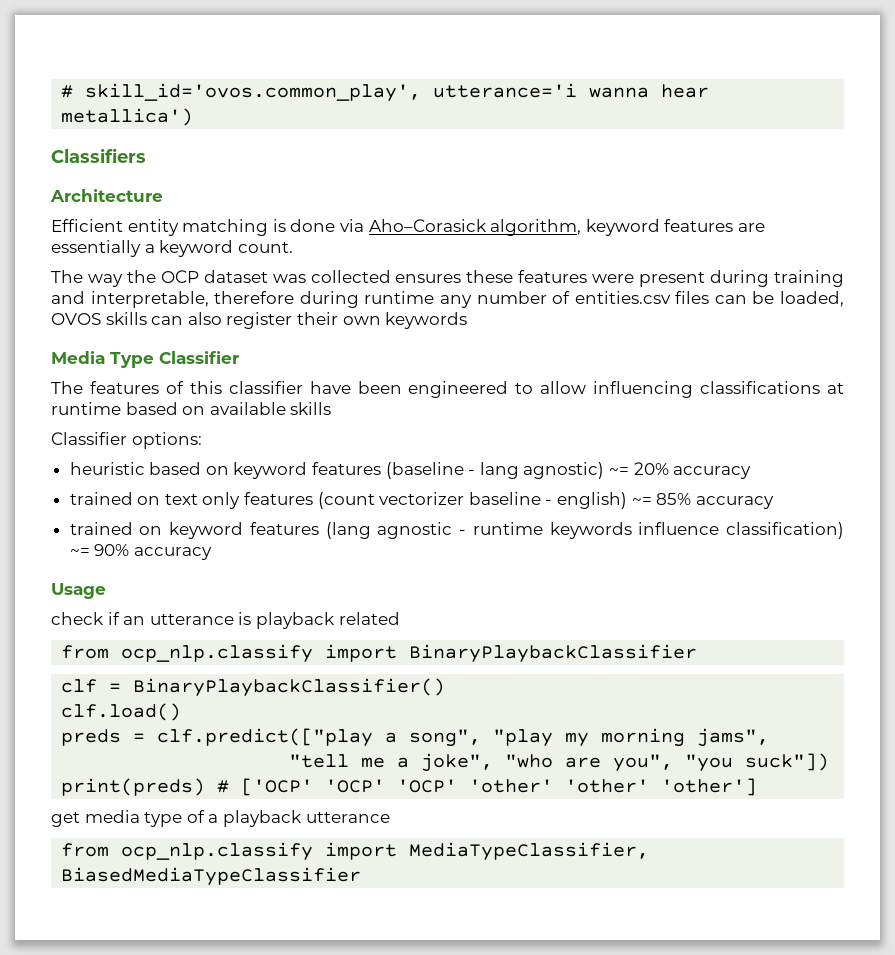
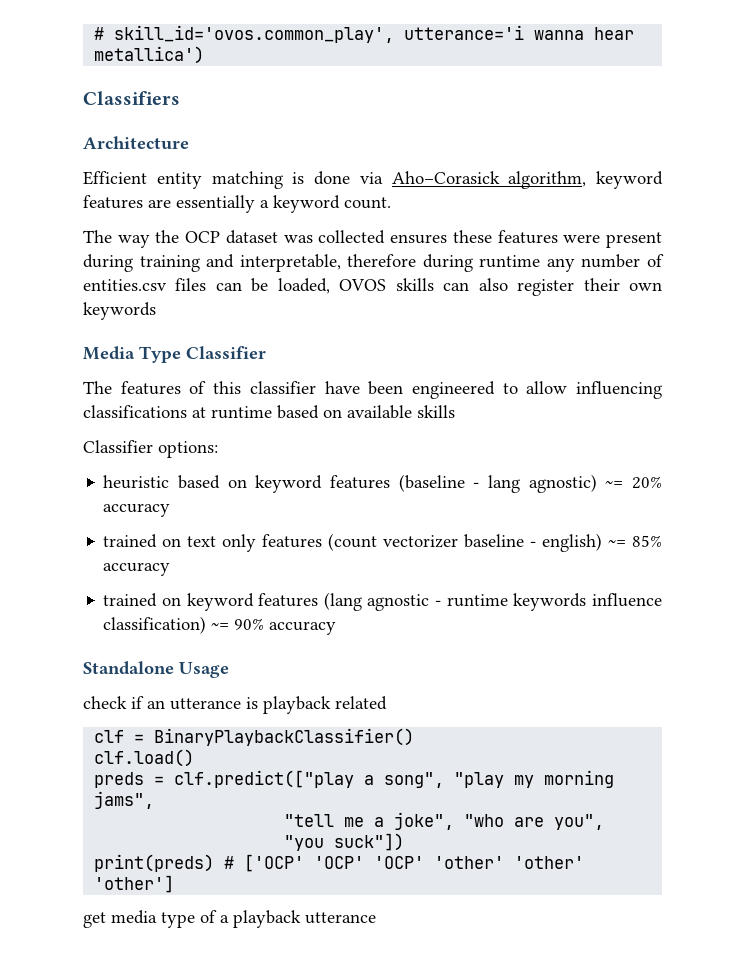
- Usage
+ Standalone Usage
- from ocp_nlp.classify import BinaryPlaybackClassifier
- from ocp_nlp.classify import MediaTypeClassifier, BiasedMediaTypeClassifier

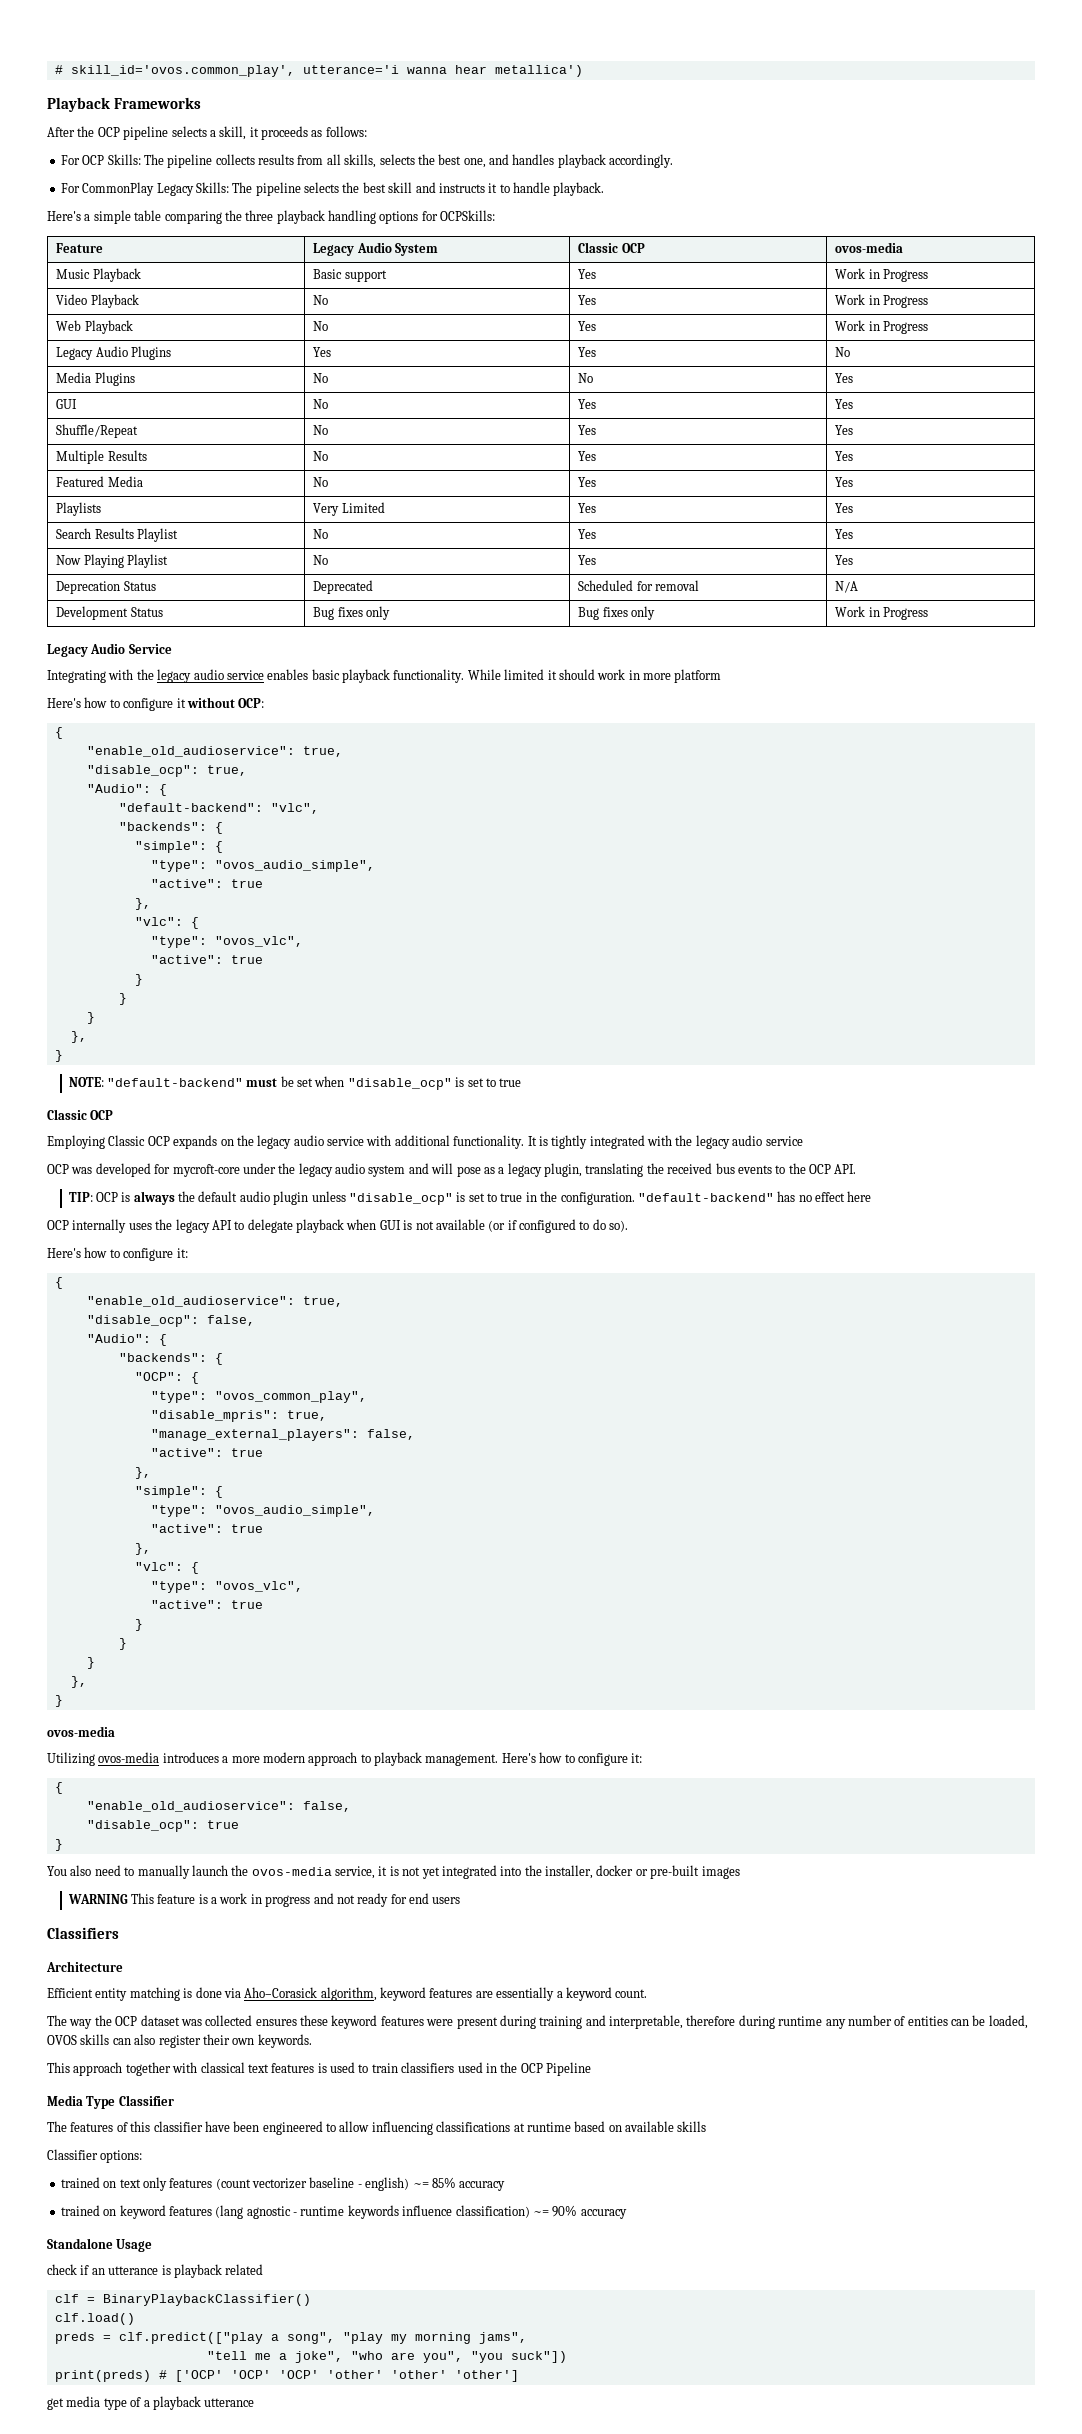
+ Playback Frameworks
+ After the OCP pipeline selects a skill, it proceeds as follows:
+ For OCP Skills: The pipeline collects results from all skills, selects the best one, and handles playback accordingly.
+ For CommonPlay Legacy Skills: The pipeline selects the best skill and instructs it to handle playback.
+ Here's a simple table comparing the three playback handling options for OCPSkills:
+ Feature | Legacy Audio System | Classic OCP | ovos-media
+ Music Playback | Basic support | Yes | Work in Progress
+ Video Playback | No | Yes | Work in Progress
+ Web Playback | No | Yes | Work in Progress
+ Legacy Audio Plugins | Yes | Yes | No
+ Media Plugins | No | No | Yes
+ GUI | No | Yes | Yes
+ Shuffle/Repeat | No | Yes | Yes
+ Multiple Results | No | Yes | Yes
+ Featured Media | No | Yes | Yes
+ Playlists | Very Limited | Yes | Yes
+ Search Results Playlist | No | Yes | Yes
+ Now Playing Playlist | No | Yes | Yes
+ Deprecation Status | Deprecated | Scheduled for removal | N/A
+ Development Status | Bug fixes only | Bug fixes only | Work in Progress
+ Legacy Audio Service
+ Integrating with the legacy audio service enables basic playback functionality. While limited it should work in more platform
+ Here's how to configure it without OCP:
+ {
+ "enable_old_audioservice": true,
+ "disable_ocp": true,
+ "Audio": {
+ "default-backend": "vlc",
+ "backends": {
+ "simple": {
+ "type": "ovos_audio_simple",
+ "active": true
+ },
+ "vlc": {
+ "type": "ovos_vlc",
+ "active": true
+ }
+ }
+ }
+ },
+ }
+ NOTE: "default-backend" must be set when "disable_ocp" is set to true
+ Classic OCP
+ Employing Classic OCP expands on the legacy audio service with additional functionality. It is tightly integrated with the legacy audio service
+ OCP was developed for mycroft-core under the legacy audio system and will pose as a legacy plugin, translating the received bus events to the OCP API.
+ TIP: OCP is always the default audio plugin unless "disable_ocp" is set to true in the configuration. "default-backend" has no effect here
+ OCP internally uses the legacy API to delegate playback when GUI is not available (or if configured to do so).
+ Here's how to configure it:
+ {
+ "enable_old_audioservice": true,
+ "disable_ocp": false,
+ "Audio": {
+ "backends": {
+ "OCP": {
+ "type": "ovos_common_play",
+ "disable_mpris": true,
+ "manage_external_players": false,
+ "active": true
+ },
+ "simple": {
+ "type": "ovos_audio_simple",
+ "active": true
+ },
+ "vlc": {
+ "type": "ovos_vlc",
+ "active": true
+ }
+ }
+ }
+ },
+ }
+ ovos-media
+ Utilizing ovos-media introduces a more modern approach to playback management. Here's how to configure it:
+ {
+ "enable_old_audioservice": false,
+ "disable_ocp": true
+ }
+ You also need to manually launch the ovos-media service, it is not yet integrated into the installer, docker or pre-built images
+ WARNING This feature is a work in progress and not ready for end users
- The way the OCP dataset was collected ensures these features were present during training and interpretable, therefore during runtime any number of entities.csv files can be loaded, OVOS skills can also register their own keywords
+ The way the OCP dataset was collected ensures these keyword features were present during training and interpretable, therefore during runtime any number of entities can be loaded, OVOS skills can also register their own keywords.
+ This approach together with classical text features is used to train classifiers used in the OCP Pipeline
- heuristic based on keyword features (baseline - lang agnostic) ~= 20% accuracy

